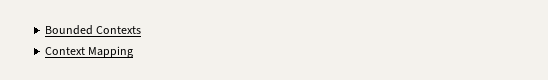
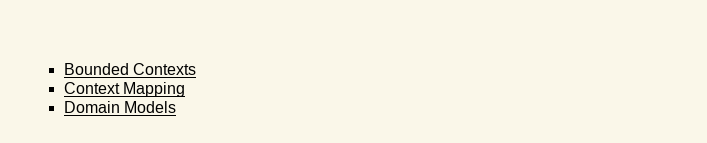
+ Domain Models

